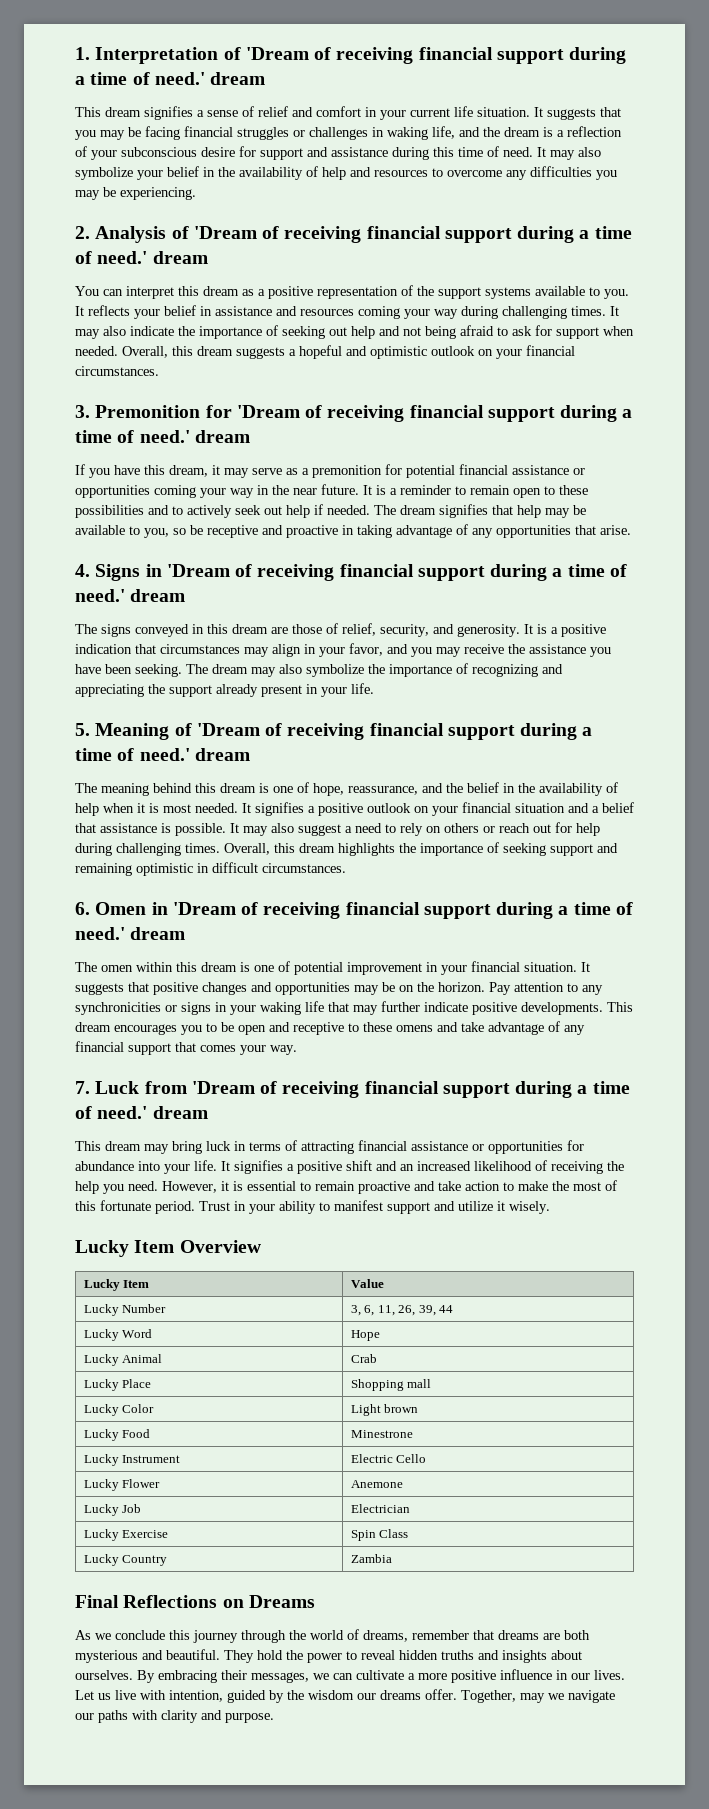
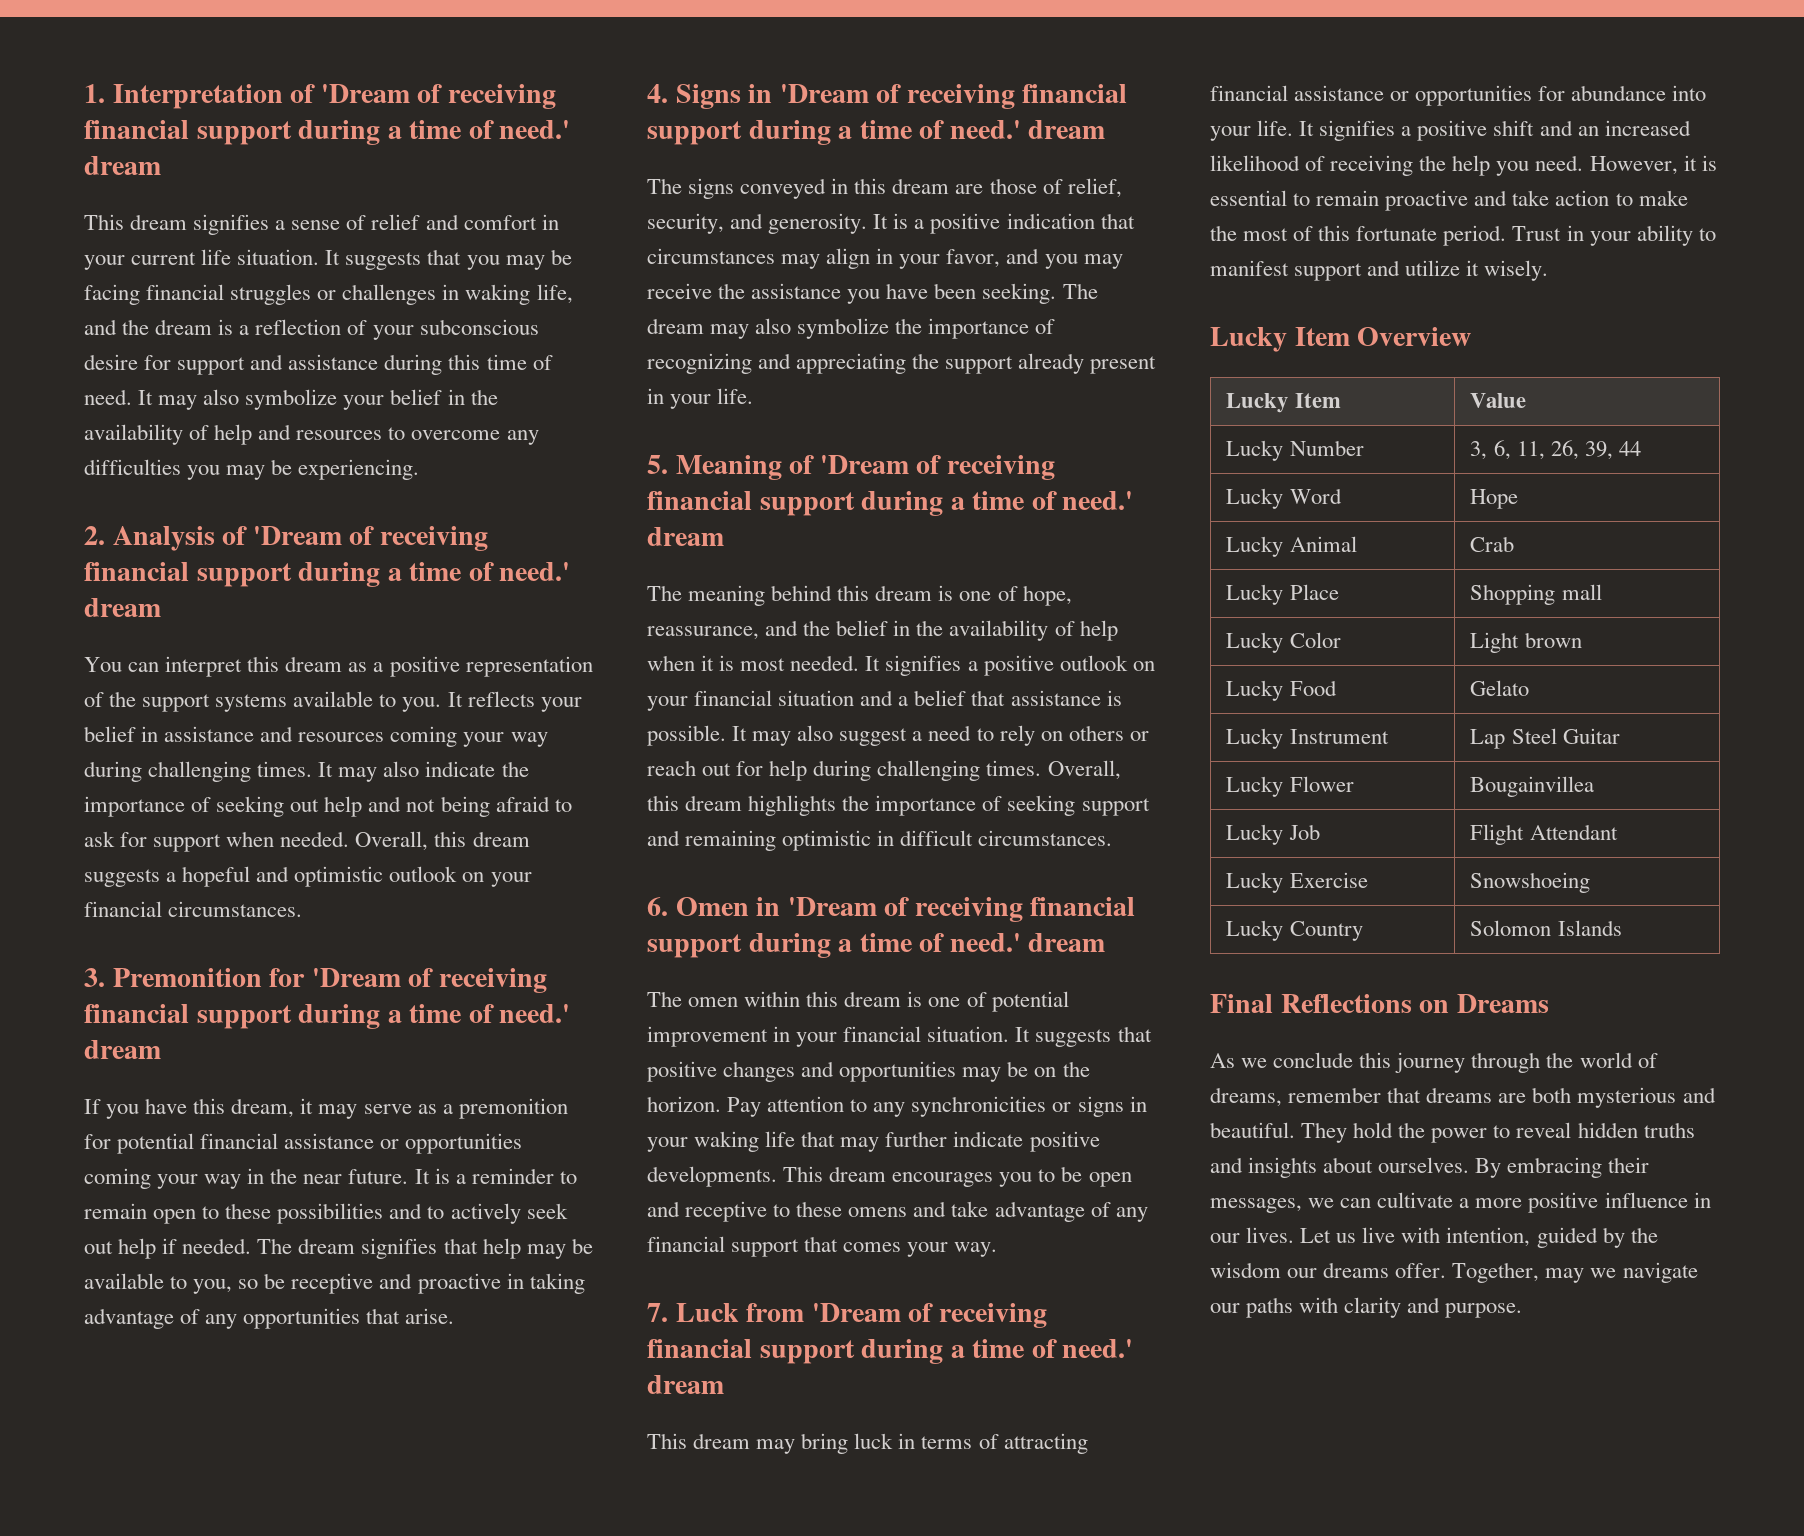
- Lucky Food | Minestrone
+ Lucky Food | Gelato
- Lucky Instrument | Electric Cello
+ Lucky Instrument | Lap Steel Guitar
- Lucky Flower | Anemone
+ Lucky Flower | Bougainvillea
- Lucky Job | Electrician
+ Lucky Job | Flight Attendant
- Lucky Exercise | Spin Class
+ Lucky Exercise | Snowshoeing
- Lucky Country | Zambia
+ Lucky Country | Solomon Islands

